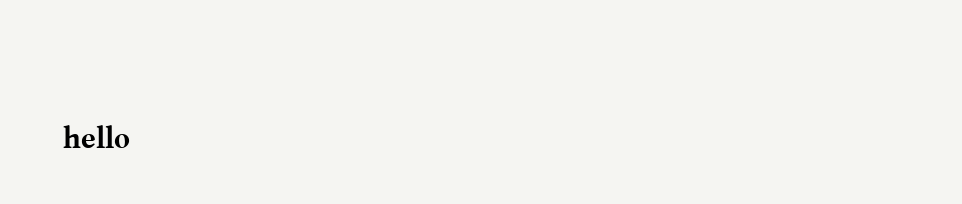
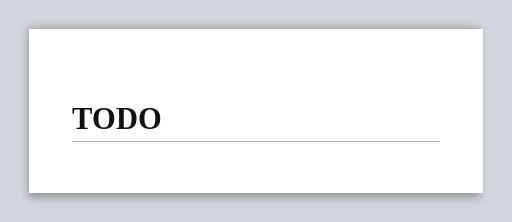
- hello
+ TODO

